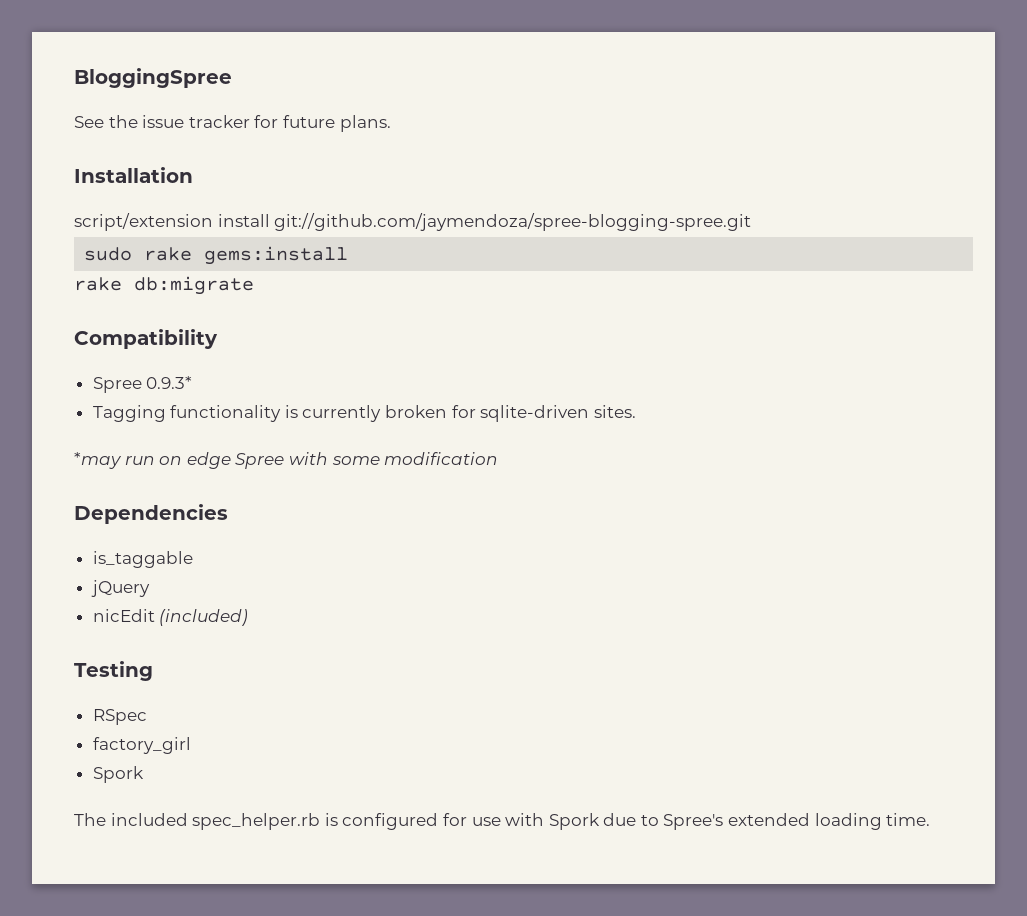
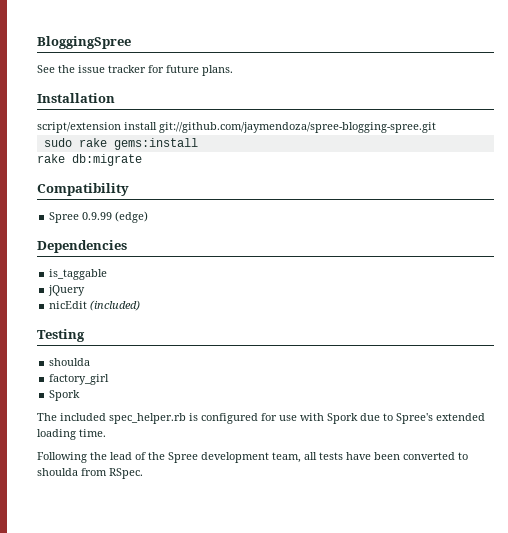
- Spree 0.9.3*
- Tagging functionality is currently broken for sqlite-driven sites.
- *may run on edge Spree with some modification
+ Spree 0.9.99 (edge)
  Testing
- RSpec
+ shoulda
+ Following the lead of the Spree development team, all tests have been converted to shoulda from RSpec.

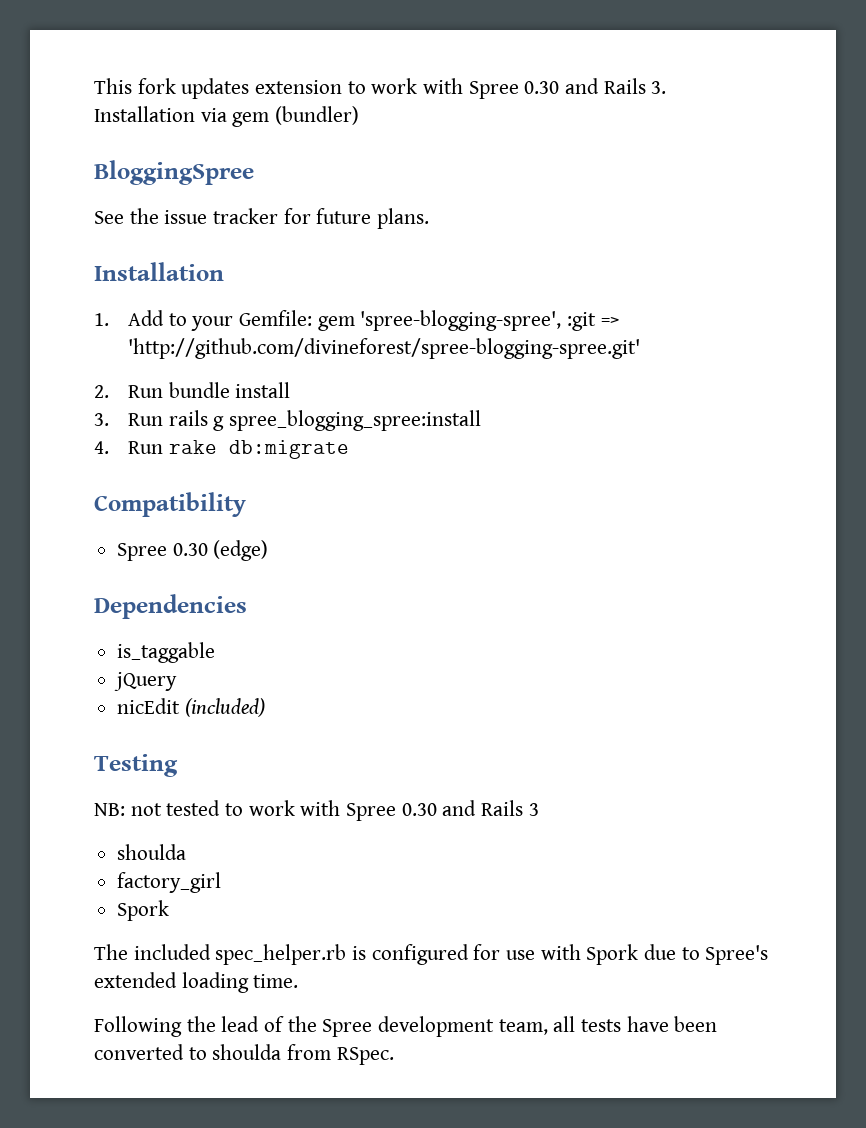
+ This fork updates extension to work with Spree 0.30 and Rails 3. Installation via gem (bundler)
- script/extension install git://github.com/jaymendoza/spree-blogging-spree.git
- sudo rake gems:install
- rake db:migrate
+ 1. Add to your Gemfile: gem 'spree-blogging-spree', :git => 'http://github.com/divineforest/spree-blogging-spree.git'
+ 2. Run bundle install
+ 3. Run rails g spree_blogging_spree:install
+ 4. Run rake db:migrate
- Spree 0.9.99 (edge)
+ Spree 0.30 (edge)
+ NB: not tested to work with Spree 0.30 and Rails 3

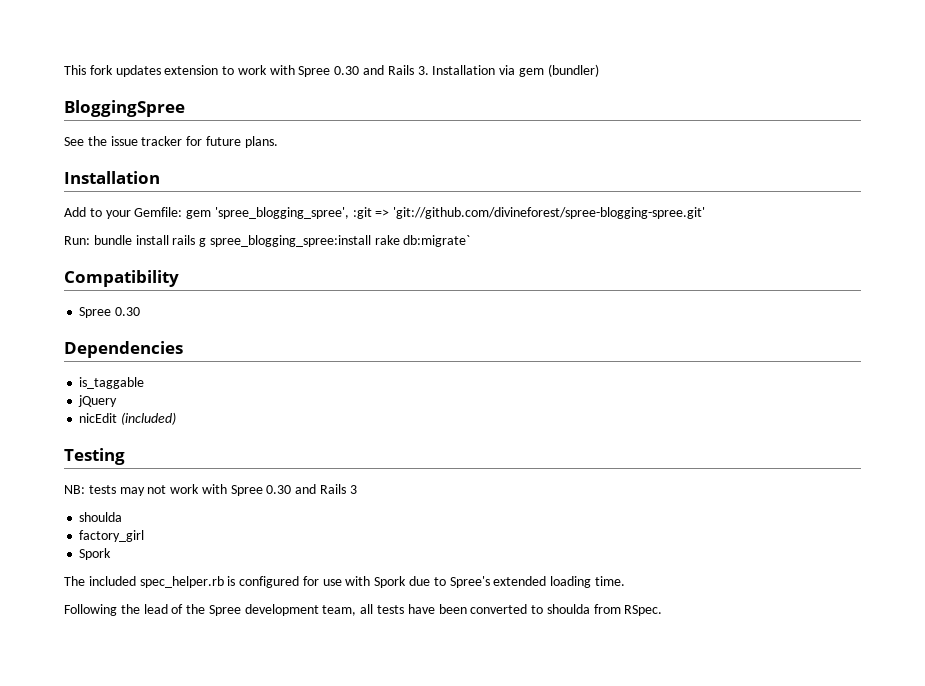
- 1. Add to your Gemfile: gem 'spree-blogging-spree', :git => 'http://github.com/divineforest/spree-blogging-spree.git'
- 2. Run bundle install
- 3. Run rails g spree_blogging_spree:install
- 4. Run rake db:migrate
+ Add to your Gemfile: gem 'spree_blogging_spree', :git => 'git://github.com/divineforest/spree-blogging-spree.git'
+ Run: bundle install rails g spree_blogging_spree:install rake db:migrate`
  Compatibility
- Spree 0.30 (edge)
+ Spree 0.30
- NB: not tested to work with Spree 0.30 and Rails 3
+ NB: tests may not work with Spree 0.30 and Rails 3

